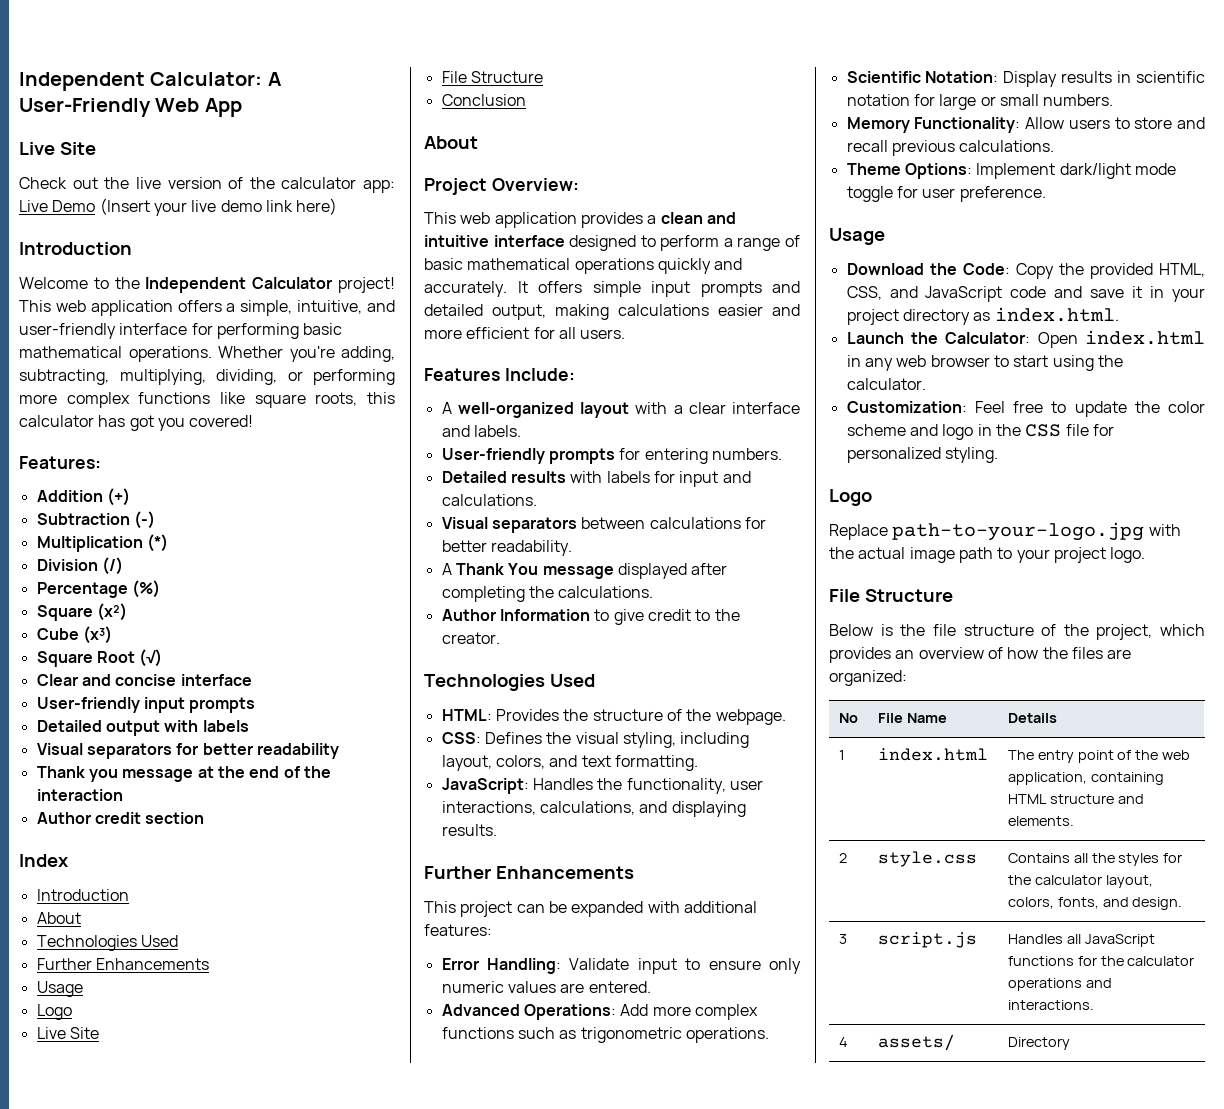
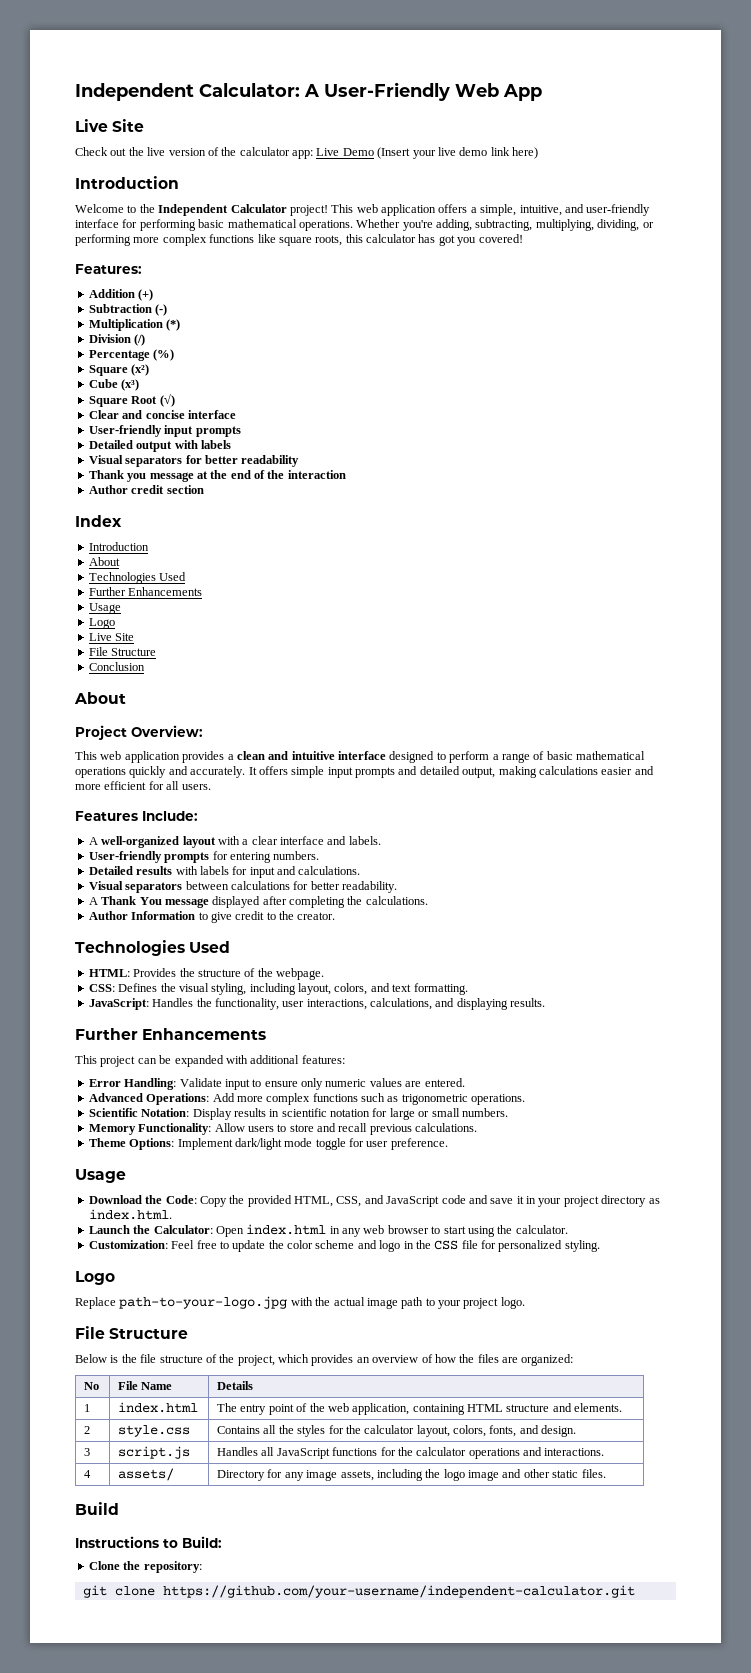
- 4 | assets/ | Directory
+ 4 | assets/ | Directory for any image assets, including the logo image and other static files.
+ Build
+ Instructions to Build:
+ Clone the repository:
+ git clone https://github.com/your-username/independent-calculator.git

